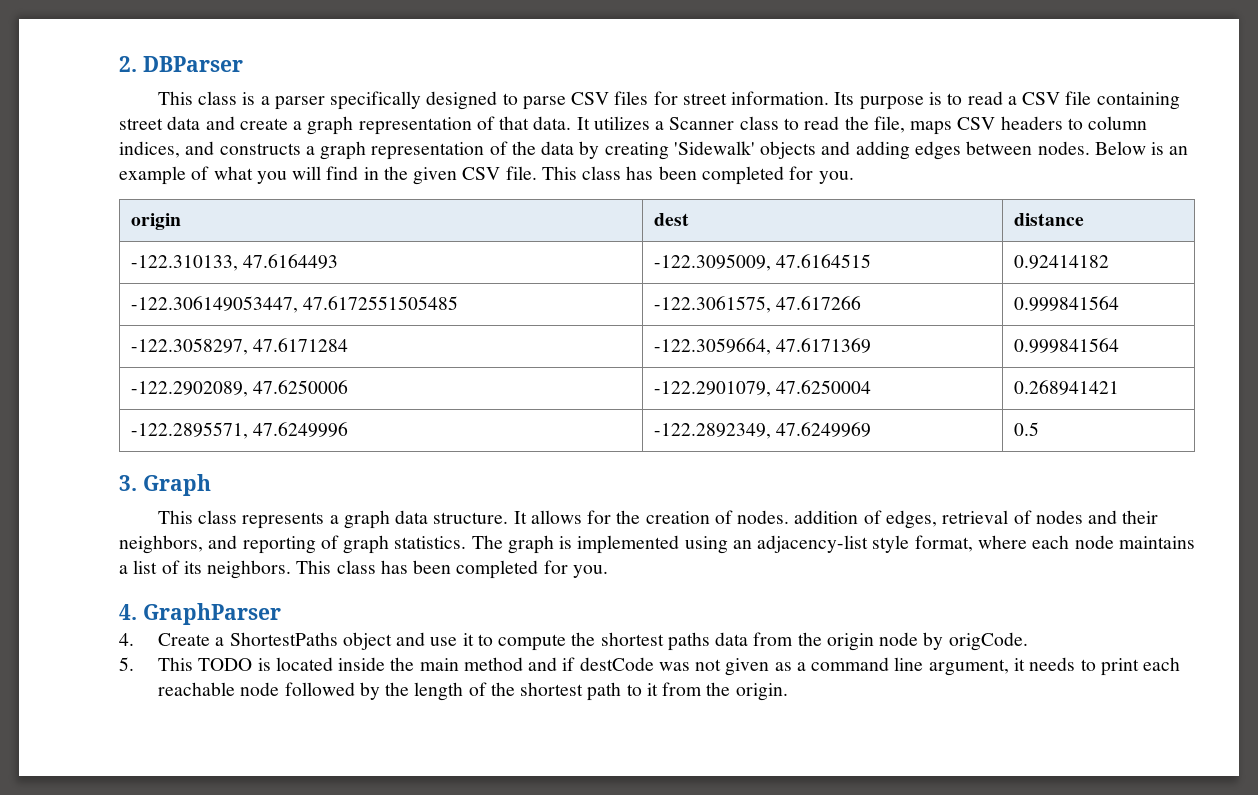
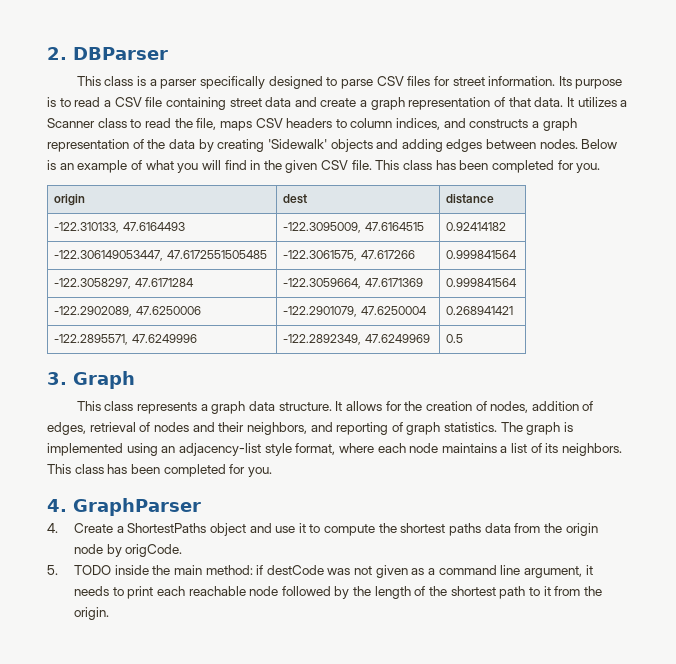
- It allows for the creation of nodes. addition of edges, retrieval of nodes and their neighbors, and reporting of graph statistics.
+ It allows for the creation of nodes, addition of edges, retrieval of nodes and their neighbors, and reporting of graph statistics.
- 5. This TODO is located inside the main method and if destCode was not given as a command line argument, it needs to print each reachable node followed by the length of the shortest path to it from the origin.
+ 5. TODO inside the main method: if destCode was not given as a command line argument, it needs to print each reachable node followed by the length of the shortest path to it from the origin.

